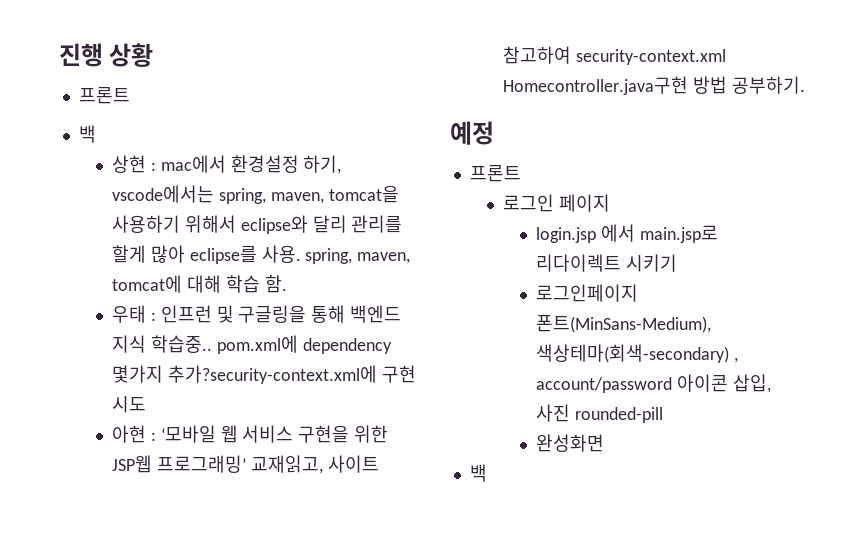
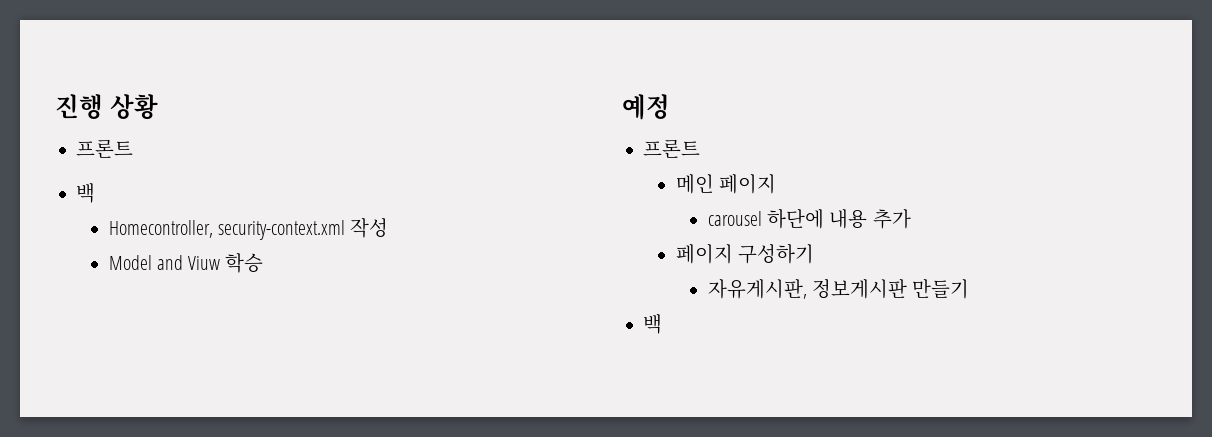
- 상현 : mac에서 환경설정 하기, vscode에서는 spring, maven, tomcat을 사용하기 위해서 eclipse와 달리 관리를 할게 많아 eclipse를 사용. spring, maven, tomcat에 대해 학습 함.
- 우태 : 인프런 및 구글링을 통해 백엔드 지식 학습중.. pom.xml에 dependency 몇가지 추가?security-context.xml에 구현 시도
- 아현 : ‘모바일 웹 서비스 구현을 위한 JSP웹 프로그래밍’ 교재읽고, 사이트 참고하여 security-context.xml Homecontroller.java구현 방법 공부하기.
+ Homecontroller, security-context.xml 작성
+ Model and Viuw 학승
- 로그인 페이지
+ 메인 페이지
- login.jsp 에서 main.jsp로 리다이렉트 시키기
- 로그인페이지 폰트(MinSans-Medium), 색상테마(회색-secondary) , account/password 아이콘 삽입, 사진 rounded-pill
- 완성화면
+ carousel 하단에 내용 추가
+ 페이지 구성하기
+ 자유게시판, 정보게시판 만들기

